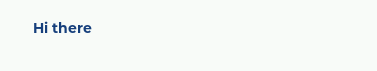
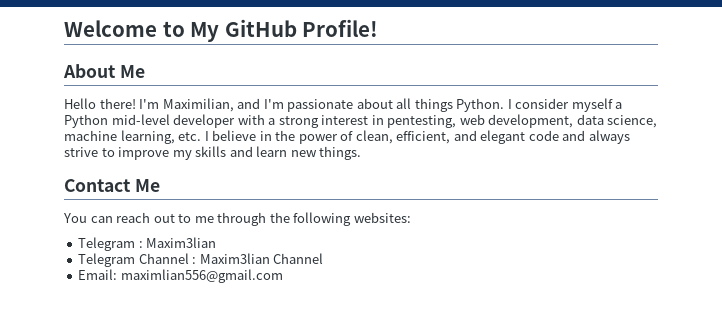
- Hi there
+ Welcome to My GitHub Profile!
+ About Me
+ Hello there! I'm Maximilian, and I'm passionate about all things Python. I consider myself a Python mid-level developer with a strong interest in pentesting, web development, data science, machine learning, etc. I believe in the power of clean, efficient, and elegant code and always strive to improve my skills and learn new things.
+ Contact Me
+ You can reach out to me through the following websites:
+ Telegram : Maxim3lian
+ Telegram Channel : Maxim3lian Channel
+ Email: maximlian556@gmail.com

